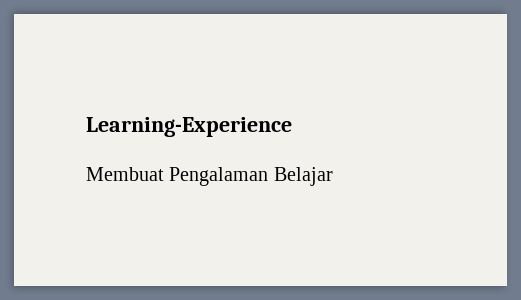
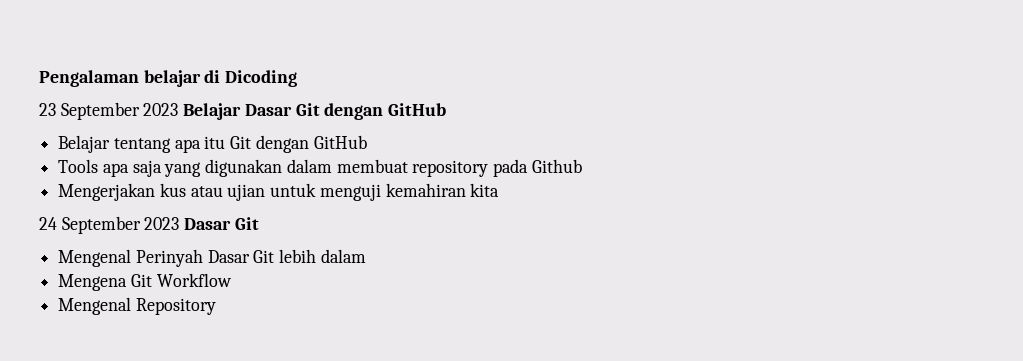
- Learning-Experience
- Membuat Pengalaman Belajar
+ Pengalaman belajar di Dicoding
+ 23 September 2023 Belajar Dasar Git dengan GitHub
+ Belajar tentang apa itu Git dengan GitHub
+ Tools apa saja yang digunakan dalam membuat repository pada Github
+ Mengerjakan kus atau ujian untuk menguji kemahiran kita
+ 24 September 2023 Dasar Git
+ Mengenal Perinyah Dasar Git lebih dalam
+ Mengena Git Workflow
+ Mengenal Repository

